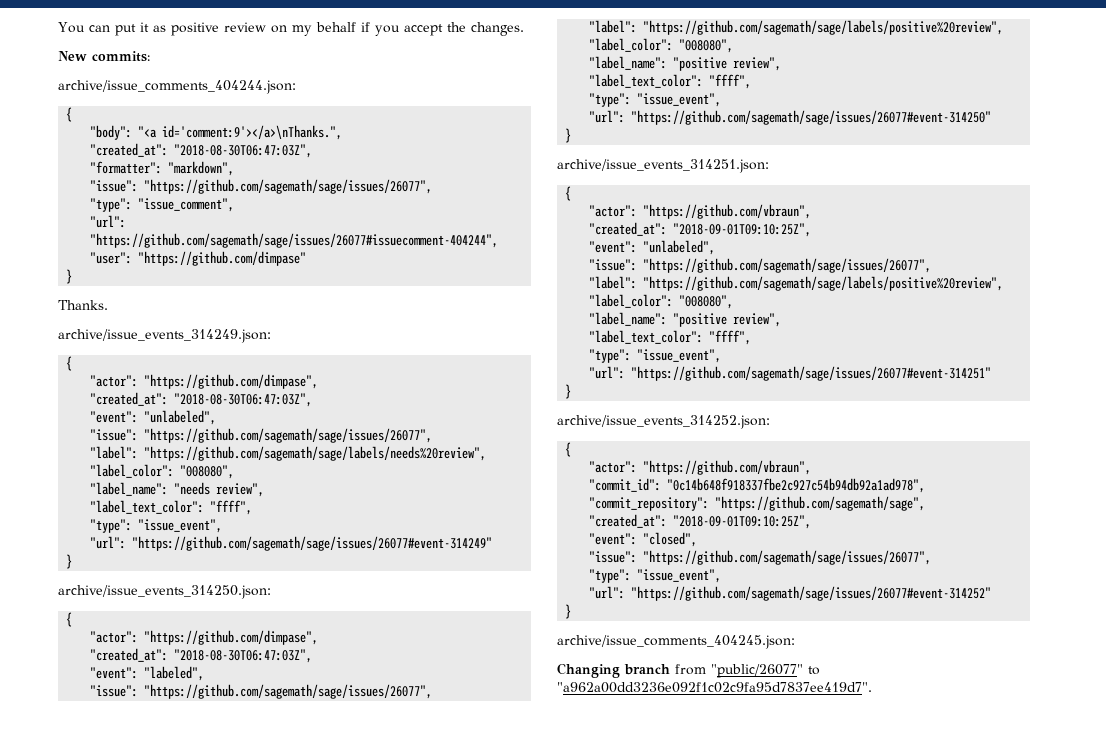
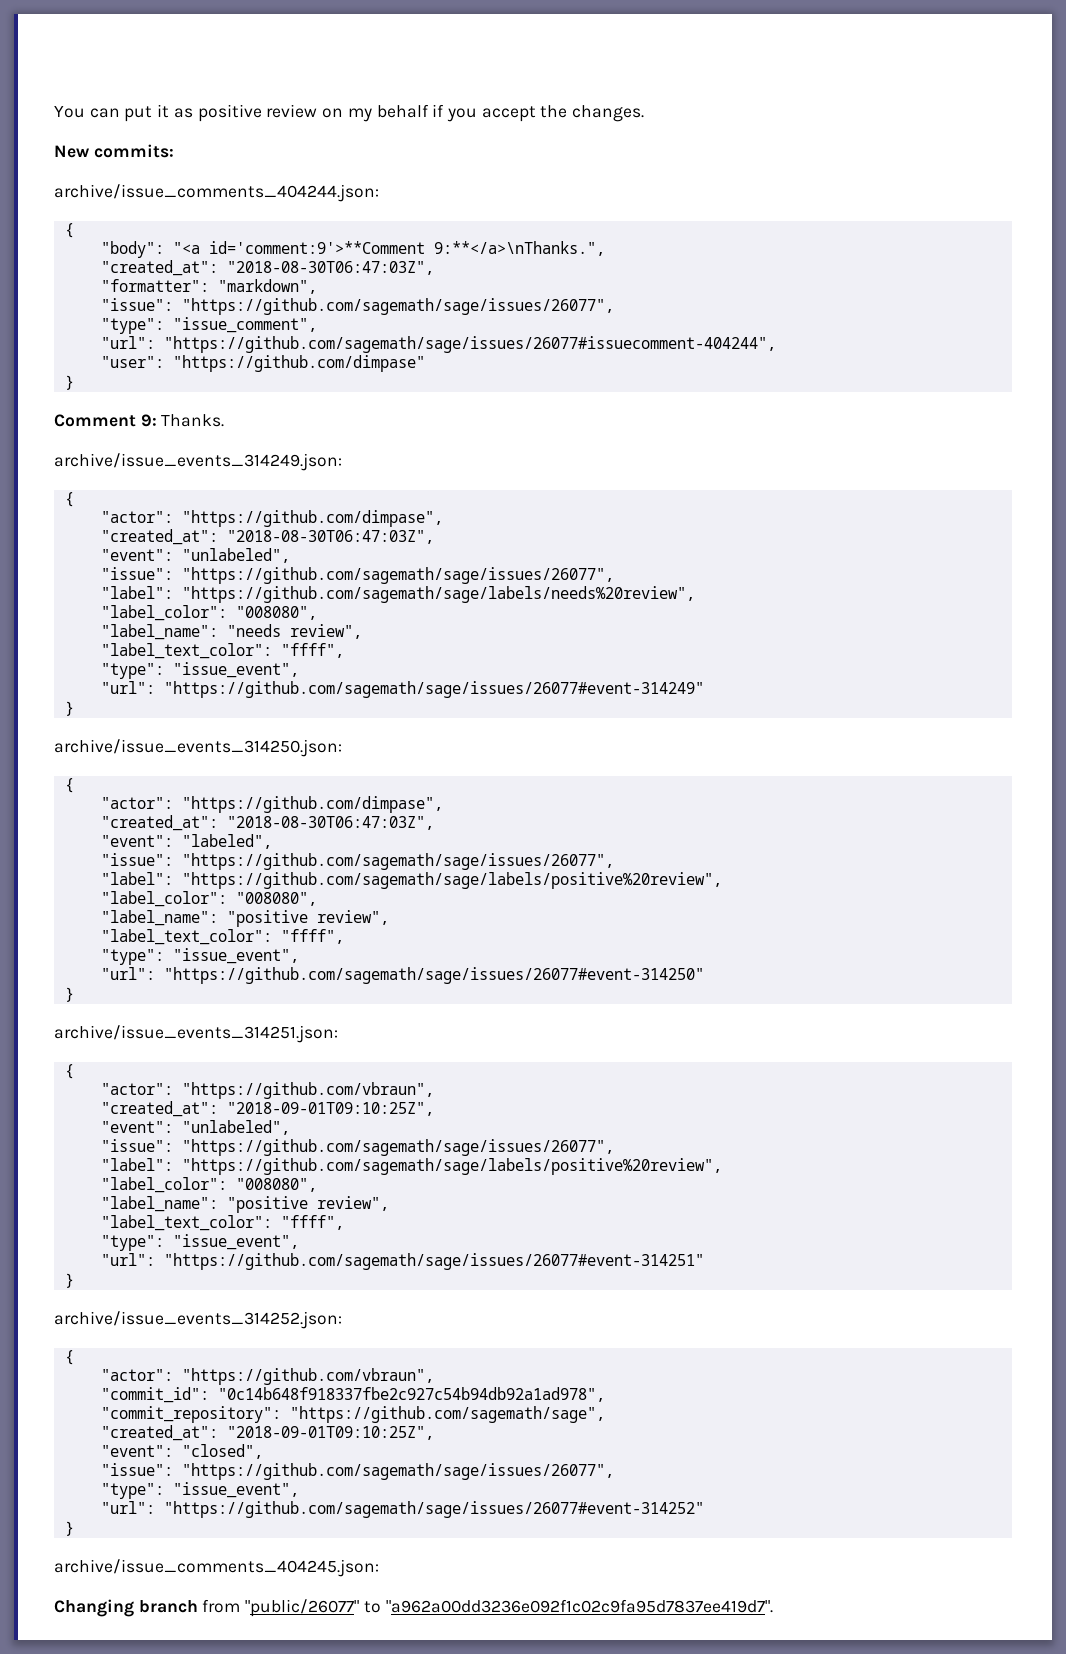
- "body": "<a id='comment:9'></a>\nThanks.",
+ "body": "<a id='comment:9'>**Comment 9:**</a>\nThanks.",
- Thanks.
+ Comment 9: Thanks.

